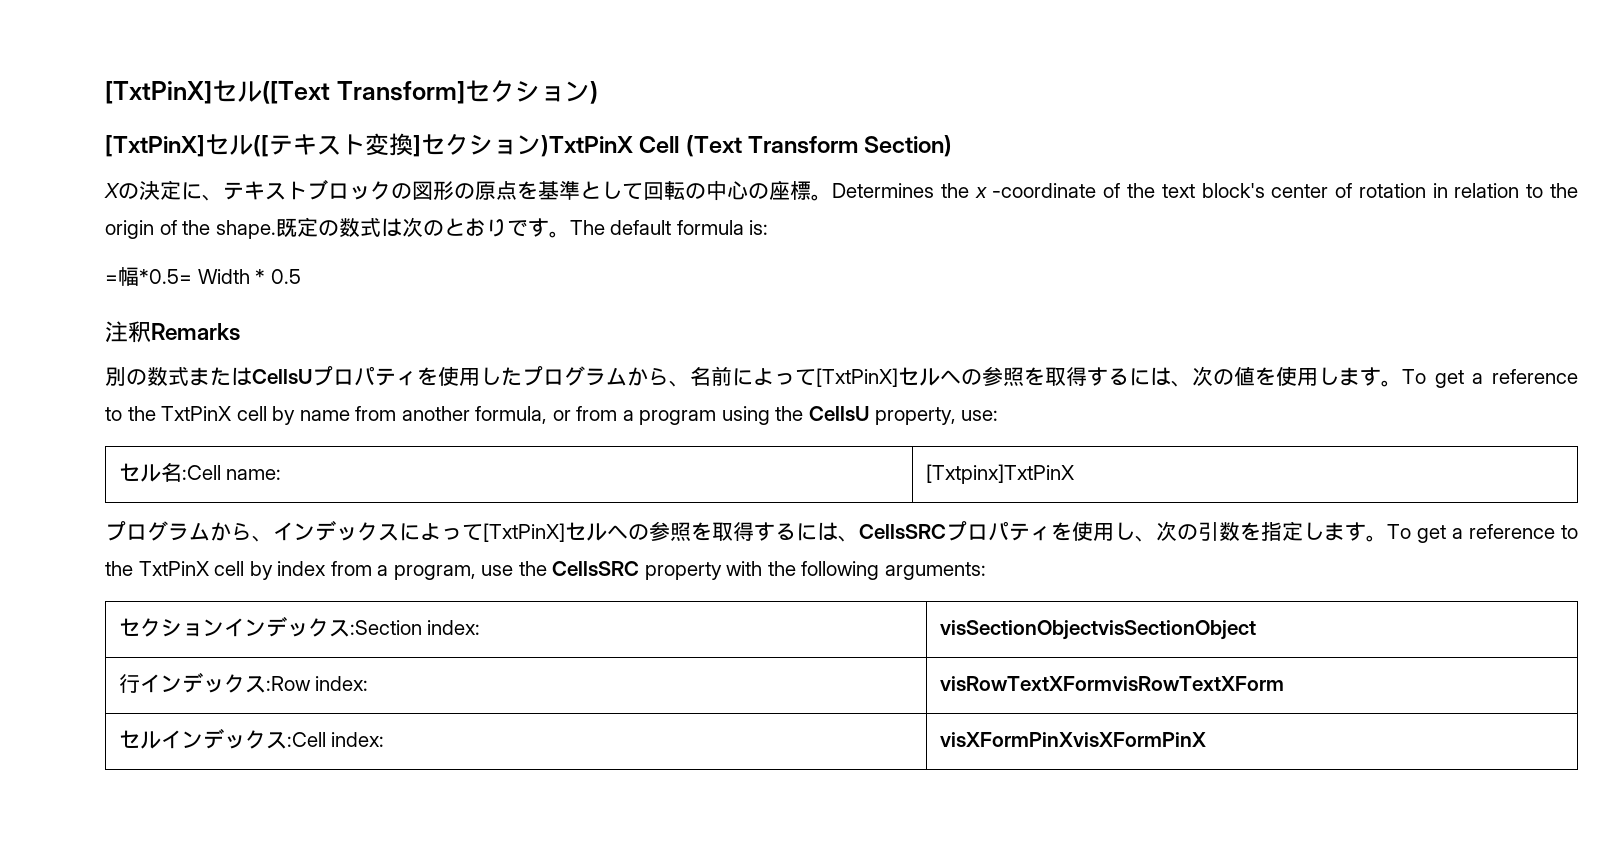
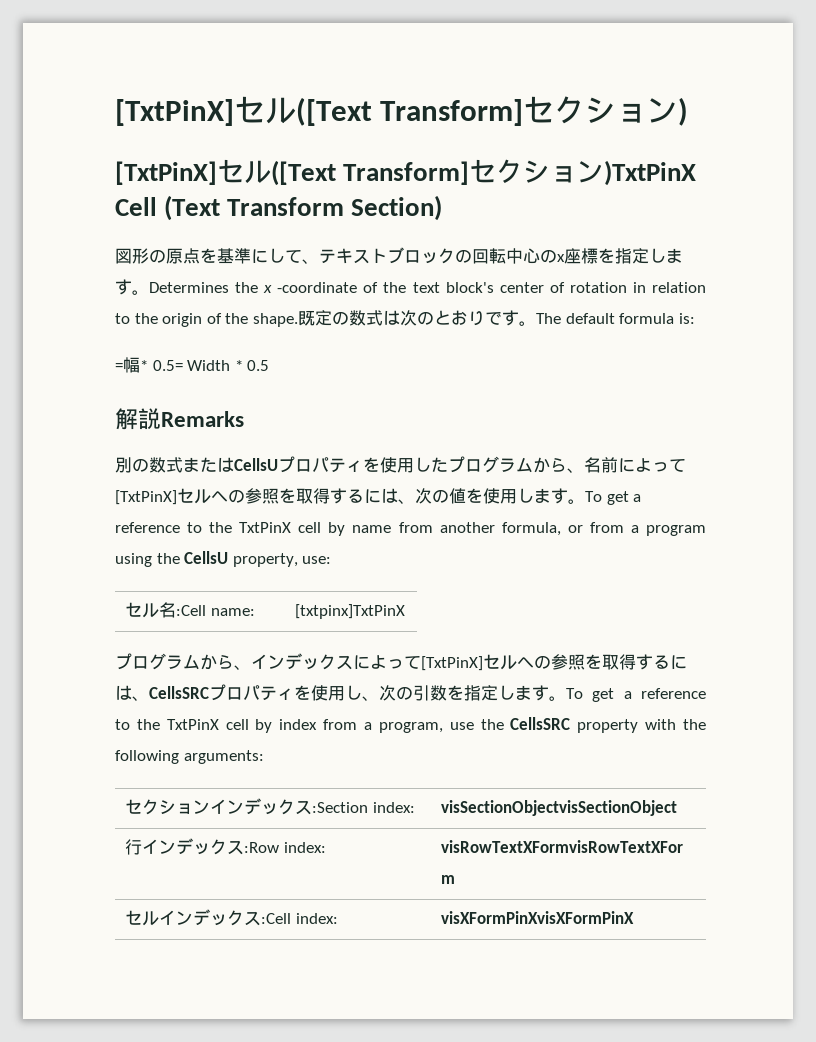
- [TxtPinX]セル([テキスト変換]セクション)TxtPinX Cell (Text Transform Section)
+ [TxtPinX]セル([Text Transform]セクション)TxtPinX Cell (Text Transform Section)
- Xの決定に、テキストブロックの図形の原点を基準として回転の中心の座標。
+ 図形の原点を基準にして、テキストブロックの回転中心のx座標を指定します。
- =幅*0.5= Width * 0.5
+ =幅* 0.5= Width * 0.5
- 注釈Remarks
+ 解説Remarks
- セル名:Cell name: | [Txtpinx]TxtPinX
+ セル名:Cell name: | [txtpinx]TxtPinX

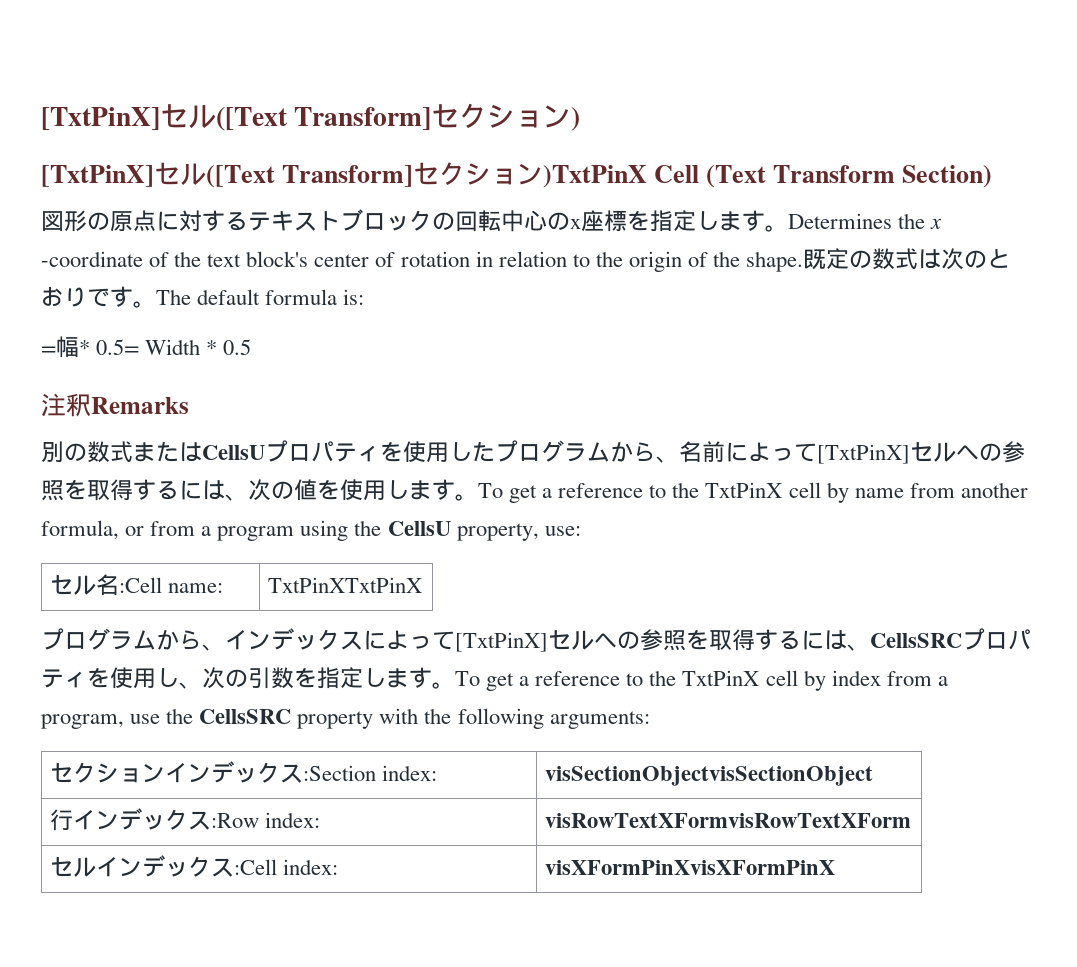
- 図形の原点を基準にして、テキストブロックの回転中心のx座標を指定します。
+ 図形の原点に対するテキストブロックの回転中心のx座標を指定します。
- 解説Remarks
+ 注釈Remarks
- セル名:Cell name: | [txtpinx]TxtPinX
+ セル名:Cell name: | TxtPinXTxtPinX

